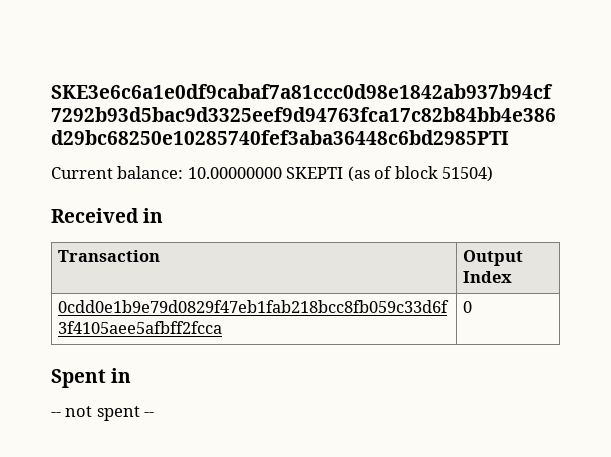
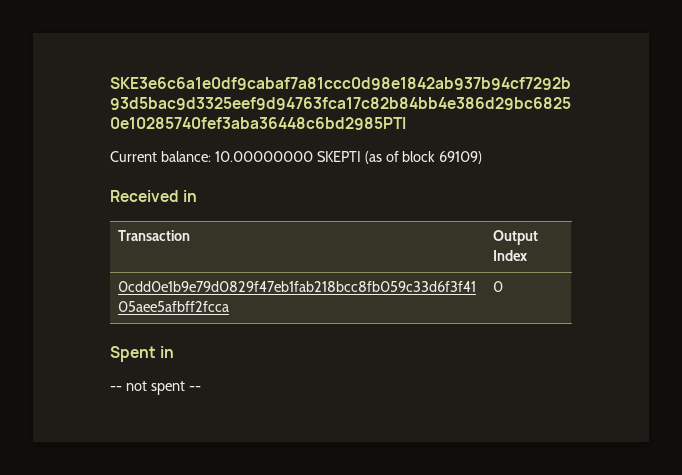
- Current balance: 10.00000000 SKEPTI (as of block 51504)
+ Current balance: 10.00000000 SKEPTI (as of block 69109)

